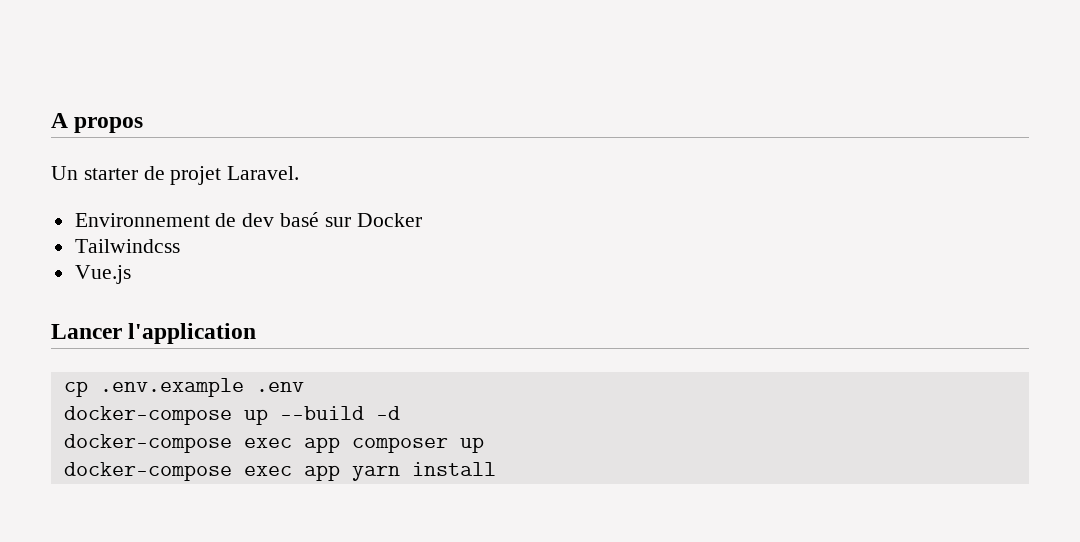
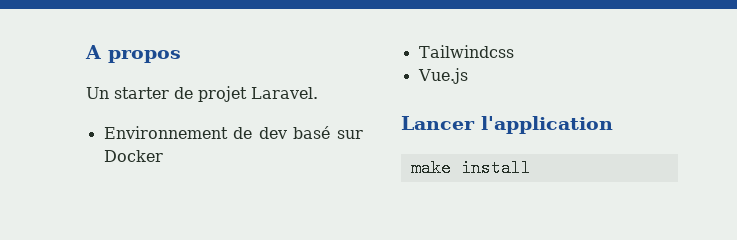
- cp .env.example .env
- docker-compose up --build -d
- docker-compose exec app composer up
- docker-compose exec app yarn install
+ make install

